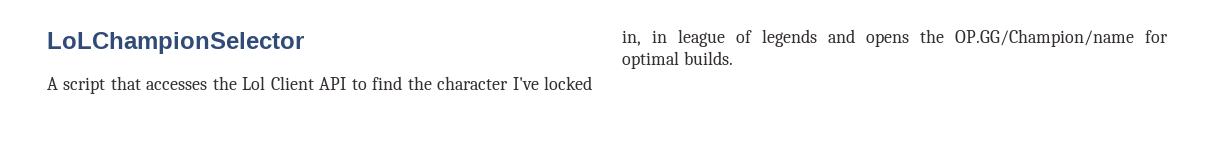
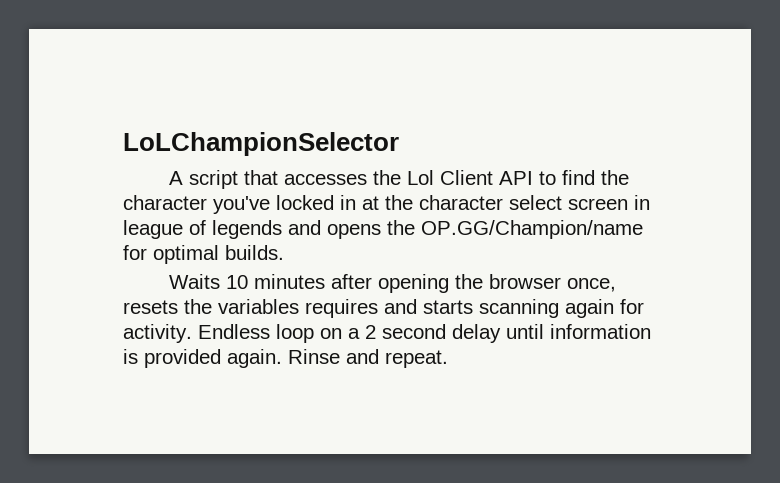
- A script that accesses the Lol Client API to find the character I've locked in, in league of legends and opens the OP.GG/Champion/name for optimal builds.
+ A script that accesses the Lol Client API to find the character you've locked in at the character select screen in league of legends and opens the OP.GG/Champion/name for optimal builds.
+ Waits 10 minutes after opening the browser once, resets the variables requires and starts scanning again for activity. Endless loop on a 2 second delay until information is provided again. Rinse and repeat.

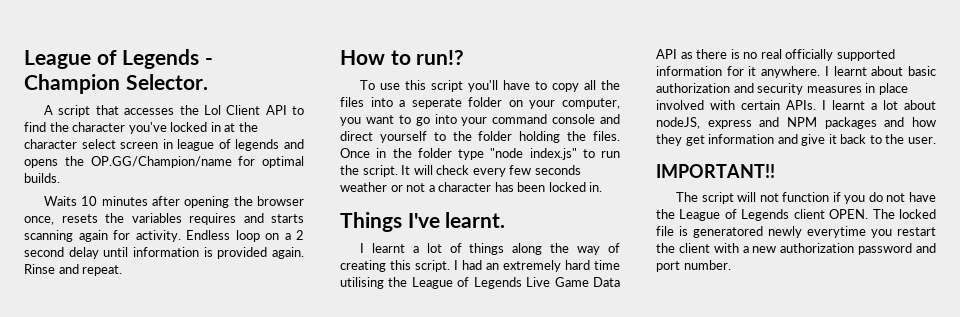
- LoLChampionSelector
+ League of Legends - Champion Selector.
+ How to run!?
+ To use this script you'll have to copy all the files into a seperate folder on your computer, you want to go into your command console and direct yourself to the folder holding the files. Once in the folder type "node index.js" to run the script. It will check every few seconds weather or not a character has been locked in.
+ Things I've learnt.
+ I learnt a lot of things along the way of creating this script. I had an extremely hard time utilising the League of Legends Live Game Data API as there is no real officially supported information for it anywhere. I learnt about basic authorization and security measures in place involved with certain APIs. I learnt a lot about nodeJS, express and NPM packages and how they get information and give it back to the user.
+ IMPORTANT!!
+ The script will not function if you do not have the League of Legends client OPEN. The locked file is generatored newly everytime you restart the client with a new authorization password and port number.

